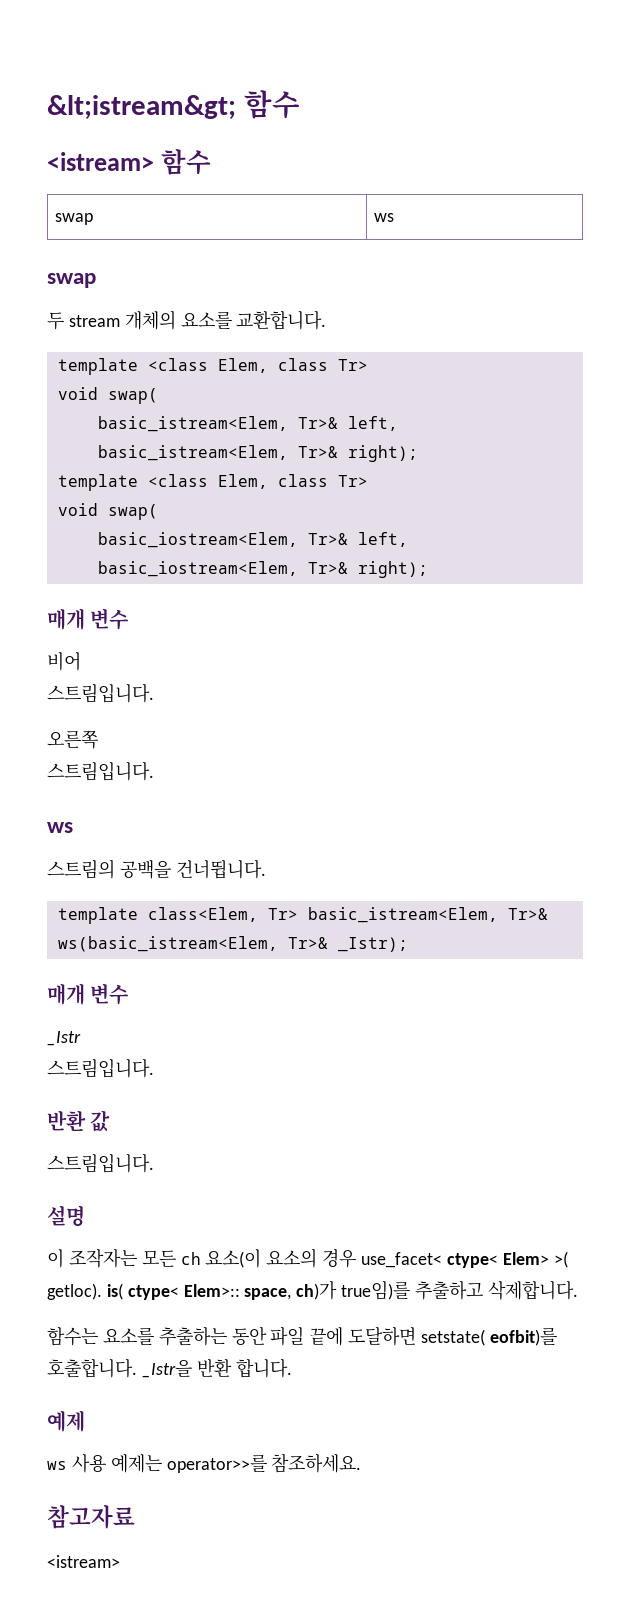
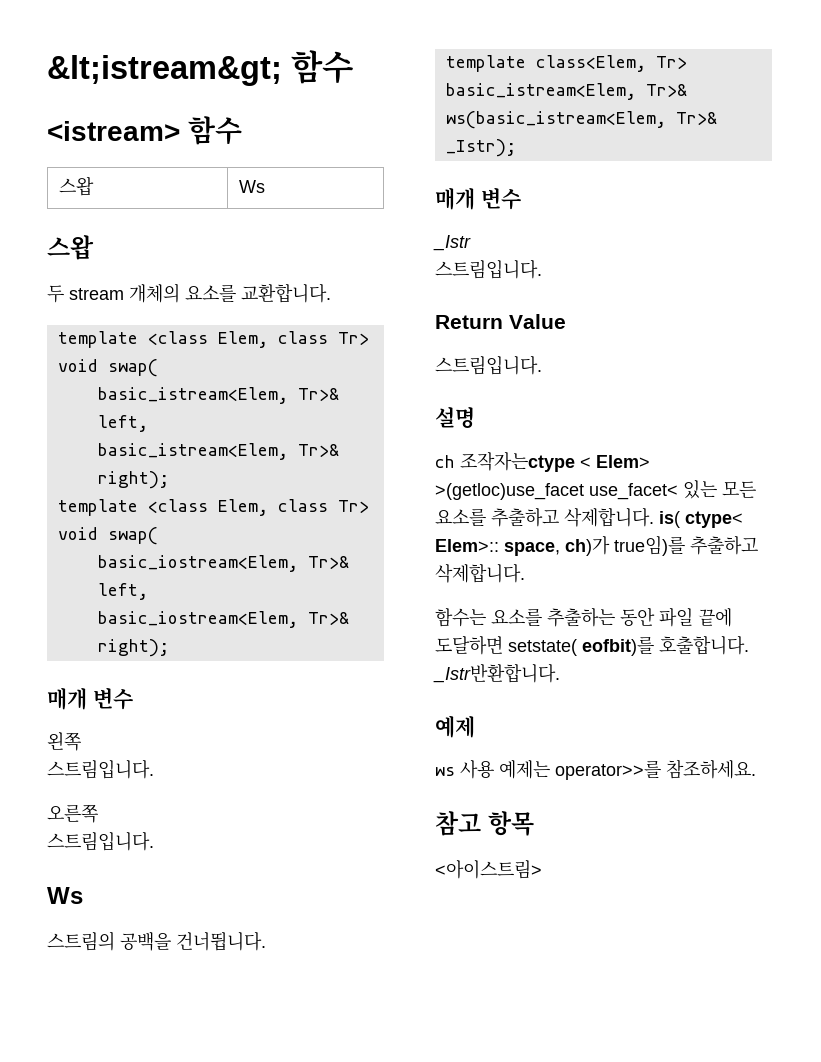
- swap | ws
- swap
+ 스왑 | Ws
+ 스왑
- 비어
+ 왼쪽
  오른쪽
  스트림입니다.
- ws
+ Ws
- 반환 값
+ Return Value
- 이 조작자는 모든 ch 요소(이 요소의 경우 use_facet< ctype< Elem> >( getloc). is( ctype< Elem>:: space, ch)가 true임)를 추출하고 삭제합니다.
+ ch 조작자는ctype < Elem> >(getloc)use_facet use_facet< 있는 모든 요소를 추출하고 삭제합니다. is( ctype< Elem>:: space, ch)가 true임)를 추출하고 삭제합니다.
- _Istr을 반환 합니다.
+ _Istr반환합니다.
- 참고자료
- <istream>
+ 참고 항목
+ <아이스트림>

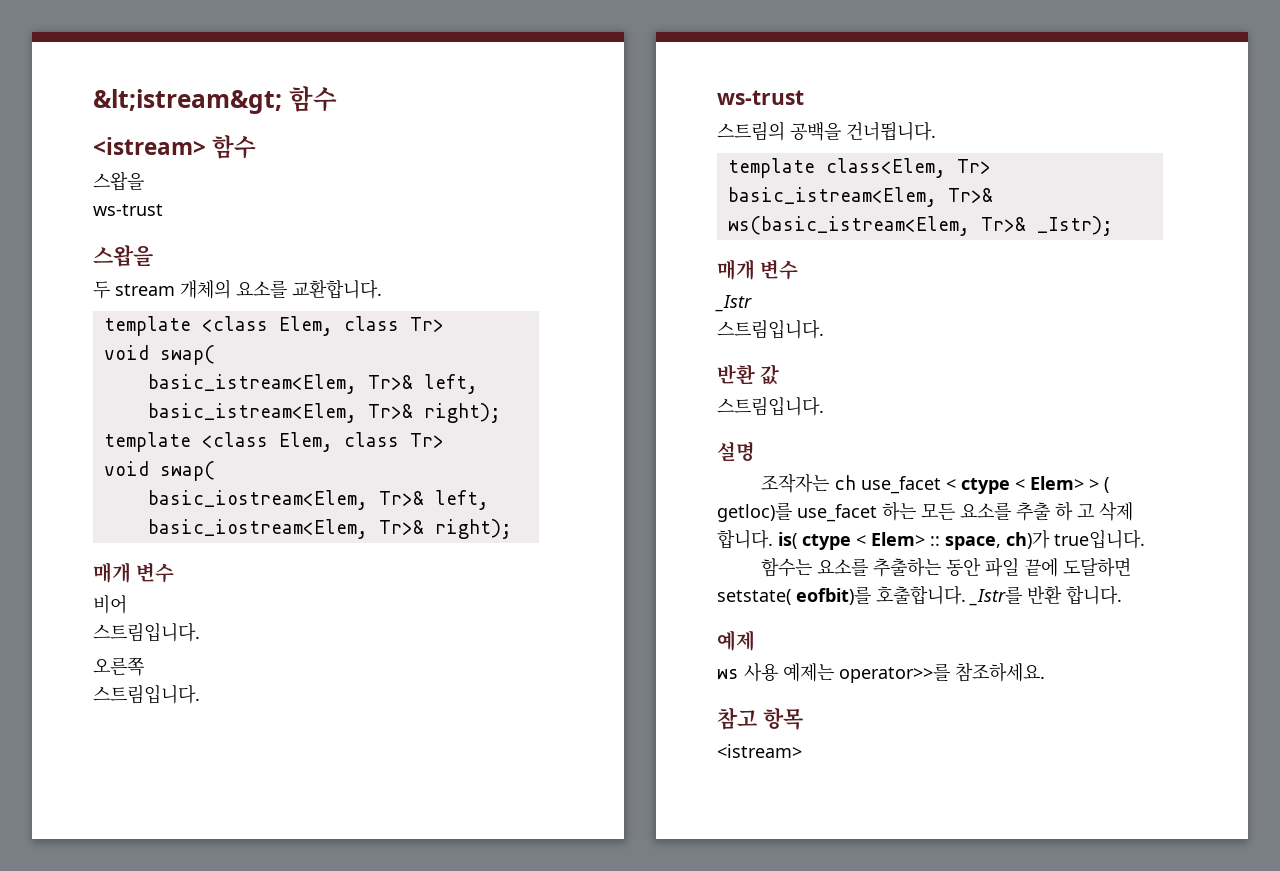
  <istream> 함수
- 스왑 | Ws
- 스왑
+ 스왑을
+ ws-trust
+ 스왑을
- 왼쪽
+ 비어
  오른쪽
  스트림입니다.
- Ws
+ ws-trust
- Return Value
+ 반환 값
- ch 조작자는ctype < Elem> >(getloc)use_facet use_facet< 있는 모든 요소를 추출하고 삭제합니다. is( ctype< Elem>:: space, ch)가 true임)를 추출하고 삭제합니다.
+ 조작자는 ch use_facet < ctype < Elem> > ( getloc)를 use_facet 하는 모든 요소를 추출 하 고 삭제 합니다. is( ctype < Elem> :: space, ch)가 true입니다.
- _Istr반환합니다.
+ _Istr를 반환 합니다.
  참고 항목
- <아이스트림>
+ <istream>

